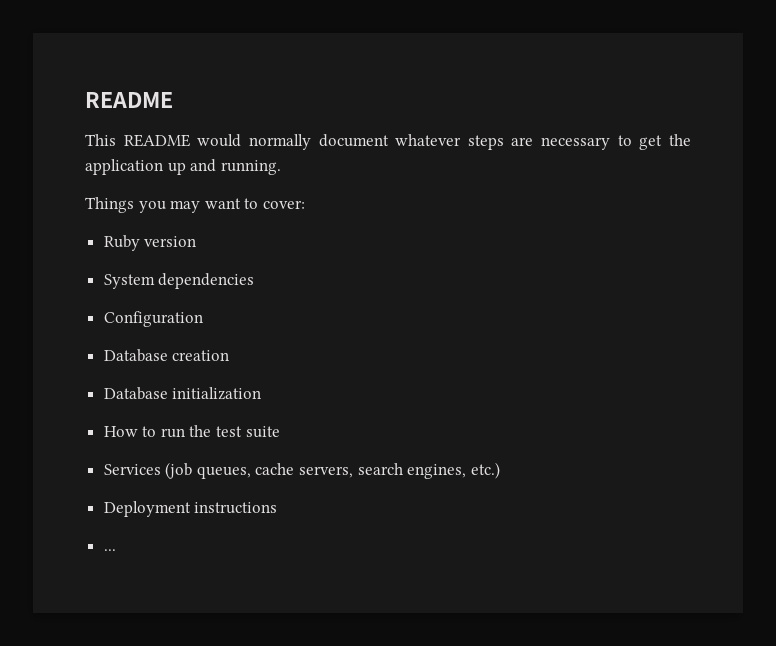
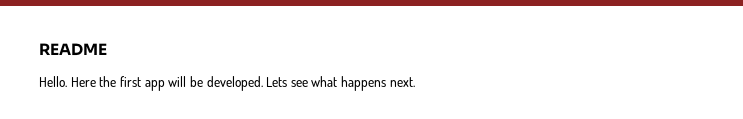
- This README would normally document whatever steps are necessary to get the application up and running.
- Things you may want to cover:
- Ruby version
- System dependencies
- Configuration
- Database creation
- Database initialization
- How to run the test suite
- Services (job queues, cache servers, search engines, etc.)
- Deployment instructions
- ...
+ Hello. Here the first app will be developed. Lets see what happens next.

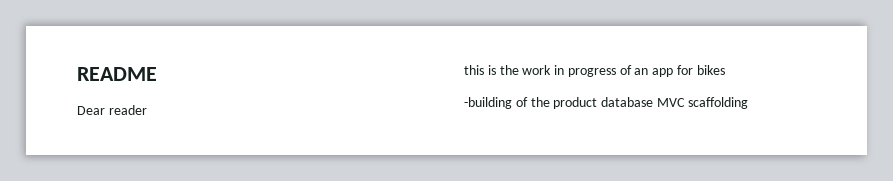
- Hello. Here the first app will be developed. Lets see what happens next.
+ Dear reader
+ this is the work in progress of an app for bikes
+ -building of the product database MVC scaffolding

